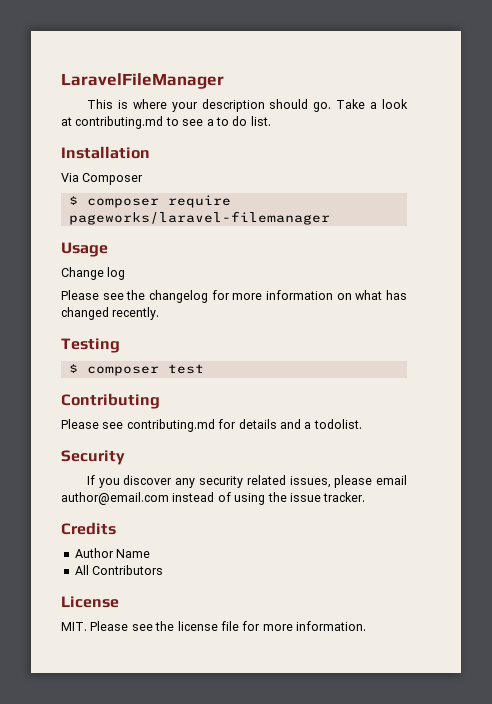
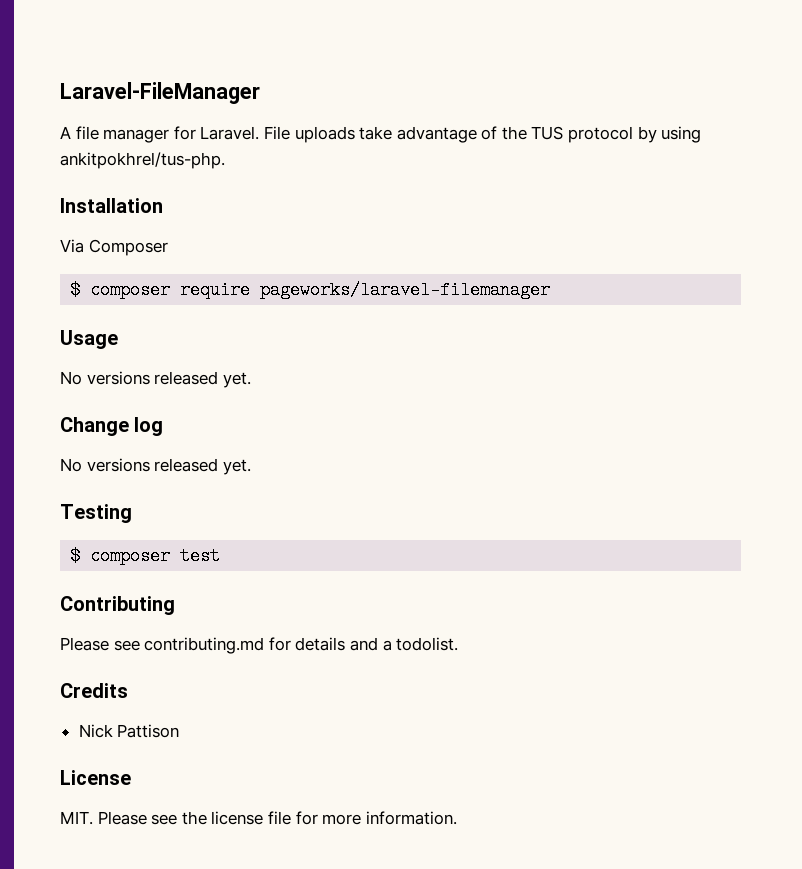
- LaravelFileManager
- This is where your description should go. Take a look at contributing.md to see a to do list.
+ Laravel-FileManager
+ A file manager for Laravel. File uploads take advantage of the TUS protocol by using ankitpokhrel/tus-php.
  Usage
+ No versions released yet.
  Change log
- Please see the changelog for more information on what has changed recently.
+ No versions released yet.
- Security
- If you discover any security related issues, please email author@email.com instead of using the issue tracker.
  Credits
- Author Name
- All Contributors
+ Nick Pattison

